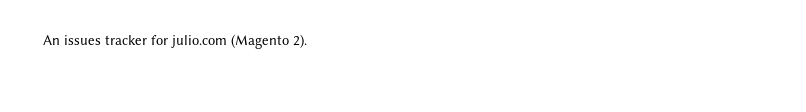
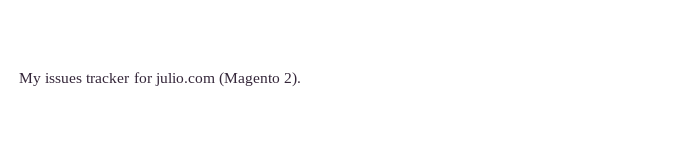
- An issues tracker for julio.com (Magento 2).
+ My issues tracker for julio.com (Magento 2).

